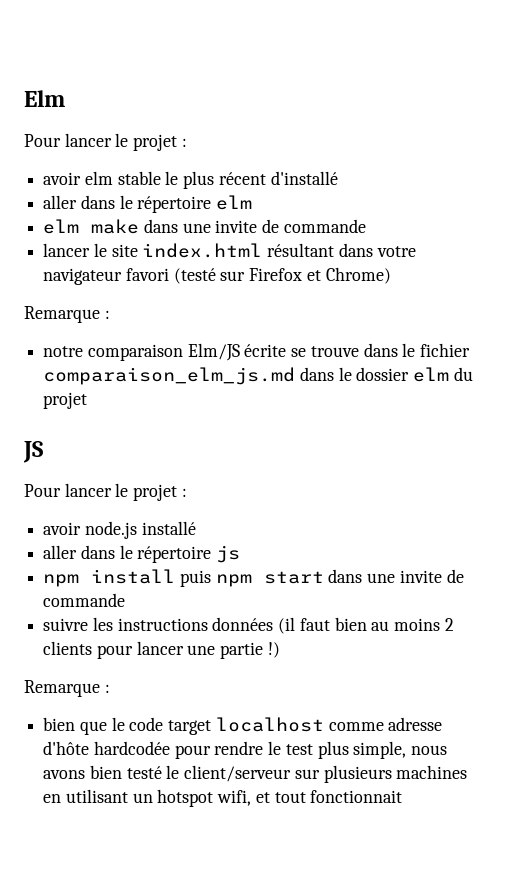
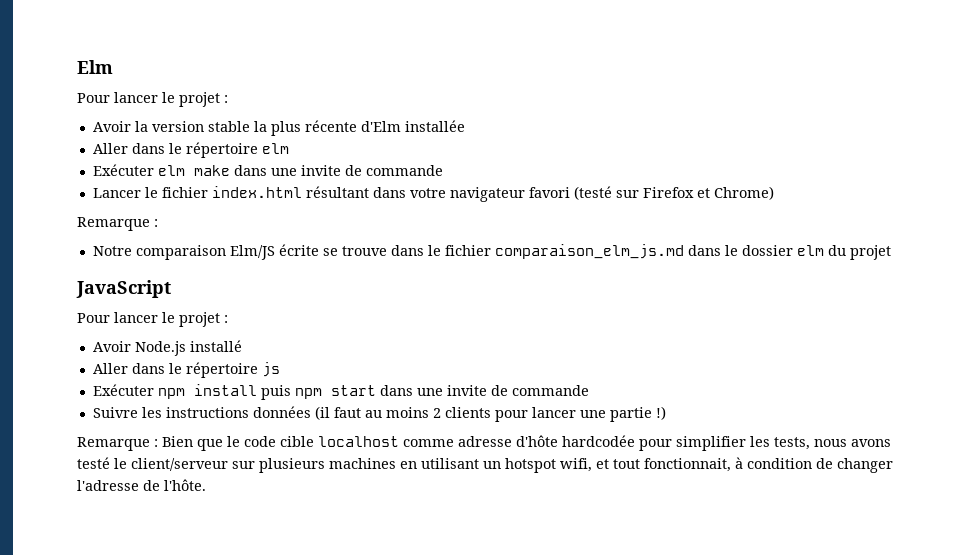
- avoir elm stable le plus récent d'installé
- aller dans le répertoire elm
+ Avoir la version stable la plus récente d'Elm installée
+ Aller dans le répertoire elm
- elm make dans une invite de commande
+ Exécuter elm make dans une invite de commande
- lancer le site index.html résultant dans votre navigateur favori (testé sur Firefox et Chrome)
+ Lancer le fichier index.html résultant dans votre navigateur favori (testé sur Firefox et Chrome)
- notre comparaison Elm/JS écrite se trouve dans le fichier comparaison_elm_js.md dans le dossier elm du projet
+ Notre comparaison Elm/JS écrite se trouve dans le fichier comparaison_elm_js.md dans le dossier elm du projet
- JS
+ JavaScript
  Pour lancer le projet :
- avoir node.js installé
+ Avoir Node.js installé
- aller dans le répertoire js
+ Aller dans le répertoire js
- npm install puis npm start dans une invite de commande
+ Exécuter npm install puis npm start dans une invite de commande
- suivre les instructions données (il faut bien au moins 2 clients pour lancer une partie !)
- Remarque :
- bien que le code target localhost comme adresse d'hôte hardcodée pour rendre le test plus simple, nous avons bien testé le client/serveur sur plusieurs machines en utilisant un hotspot wifi, et tout fonctionnait
+ Suivre les instructions données (il faut au moins 2 clients pour lancer une partie !)
+ Remarque : Bien que le code cible localhost comme adresse d'hôte hardcodée pour simplifier les tests, nous avons testé le client/serveur sur plusieurs machines en utilisant un hotspot wifi, et tout fonctionnait, à condition de changer l'adresse de l'hôte.

